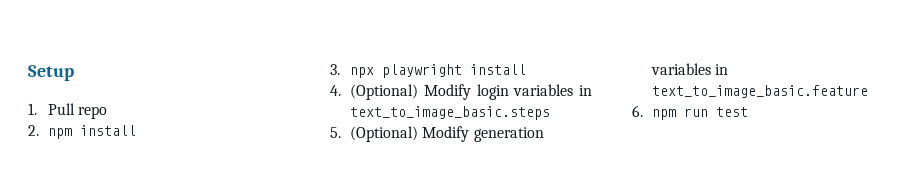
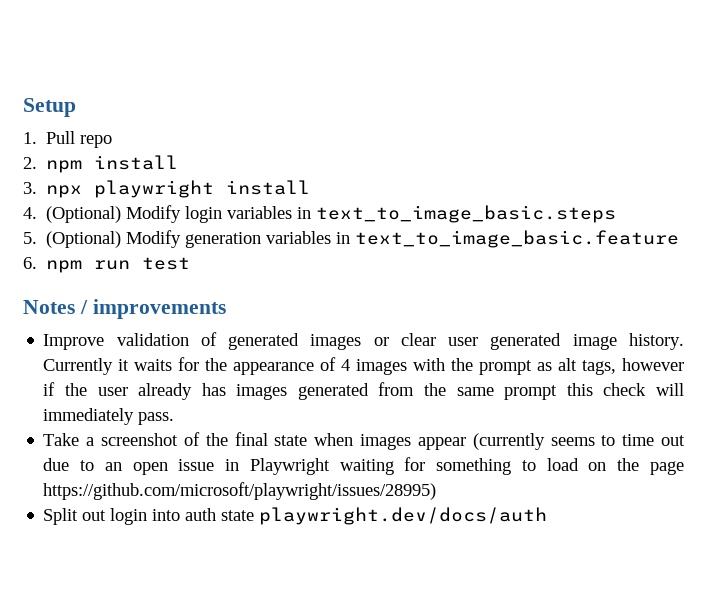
+ Notes / improvements
+ Improve validation of generated images or clear user generated image history. Currently it waits for the appearance of 4 images with the prompt as alt tags, however if the user already has images generated from the same prompt this check will immediately pass.
+ Take a screenshot of the final state when images appear (currently seems to time out due to an open issue in Playwright waiting for something to load on the page https://github.com/microsoft/playwright/issues/28995)
+ Split out login into auth state playwright.dev/docs/auth

